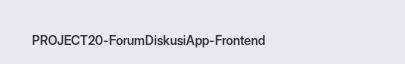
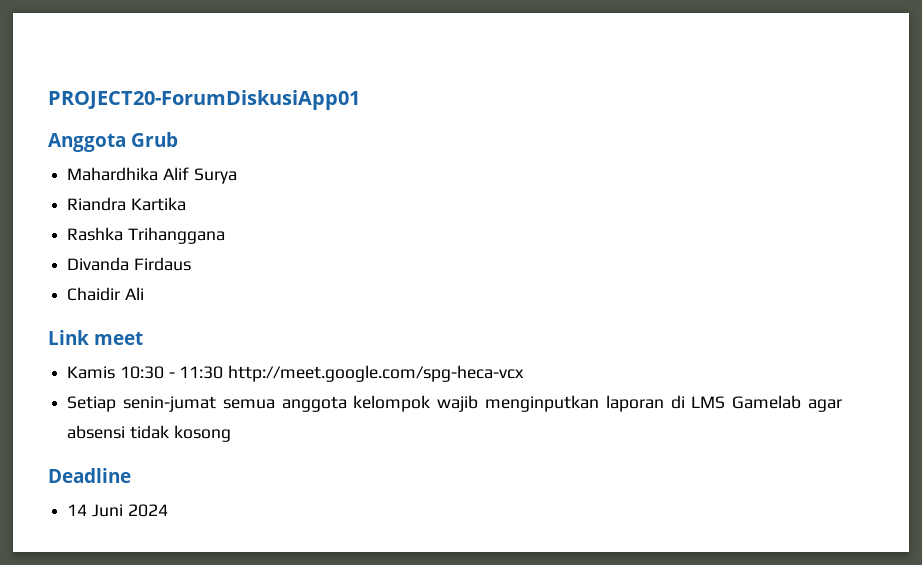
- PROJECT20-ForumDiskusiApp-Frontend
+ PROJECT20-ForumDiskusiApp01
+ Anggota Grub
+ Mahardhika Alif Surya
+ Riandra Kartika
+ Rashka Trihanggana
+ Divanda Firdaus
+ Chaidir Ali
+ Link meet
+ Kamis 10:30 - 11:30 http://meet.google.com/spg-heca-vcx
+ Setiap senin-jumat semua anggota kelompok wajib menginputkan laporan di LMS Gamelab agar absensi tidak kosong
+ Deadline
+ 14 Juni 2024

